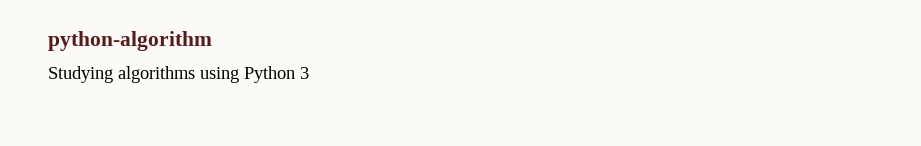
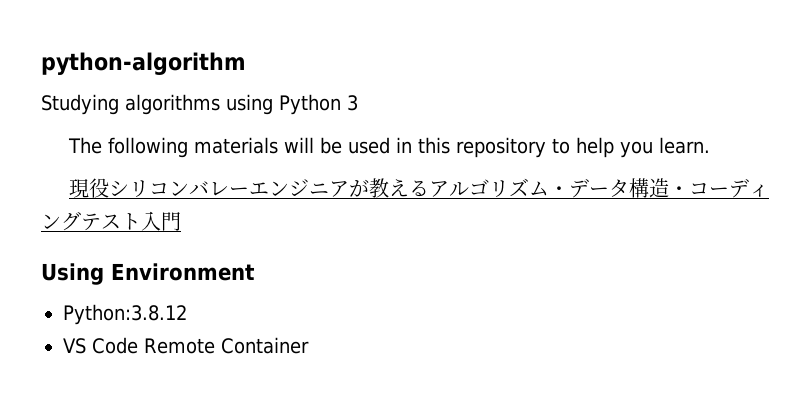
+ The following materials will be used in this repository to help you learn.
+ 現役シリコンバレーエンジニアが教えるアルゴリズム・データ構造・コーディングテスト入門
+ Using Environment
+ Python:3.8.12
+ VS Code Remote Container

